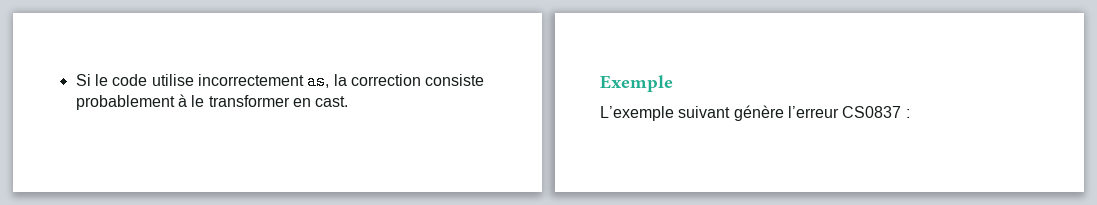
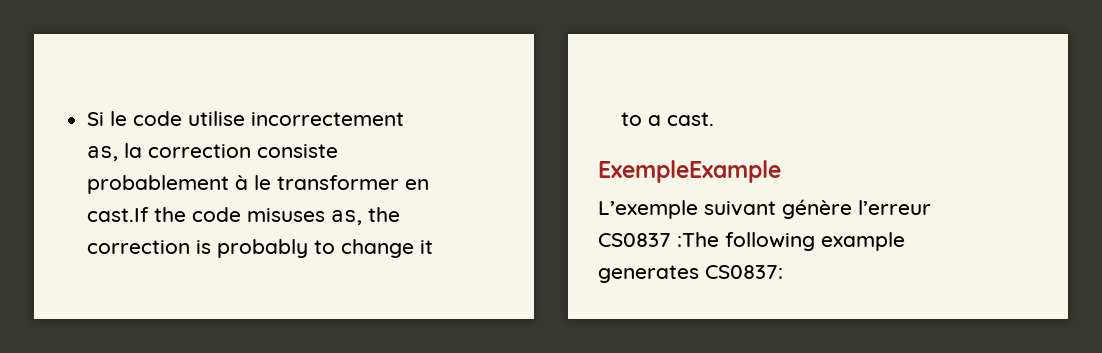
- Si le code utilise incorrectement as, la correction consiste probablement à le transformer en cast.
+ Si le code utilise incorrectement as, la correction consiste probablement à le transformer en cast.If the code misuses as, the correction is probably to change it to a cast.
- Exemple
+ ExempleExample
- L’exemple suivant génère l’erreur CS0837 :
+ L’exemple suivant génère l’erreur CS0837 :The following example generates CS0837:

